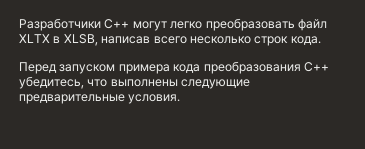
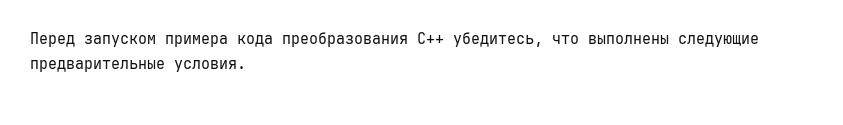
- Разработчики C++ могут легко преобразовать файл XLTX в XLSB, написав всего несколько строк кода.

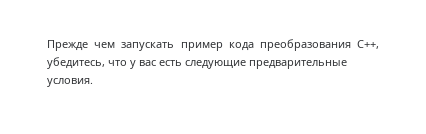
- Перед запуском примера кода преобразования C++ убедитесь, что выполнены следующие предварительные условия.
+ Прежде чем запускать пример кода преобразования C++, убедитесь, что у вас есть следующие предварительные условия.

